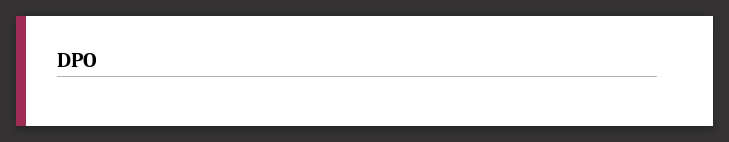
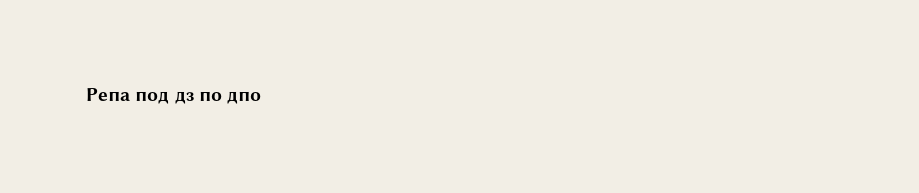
- DPO
+ Репа под дз по дпо

